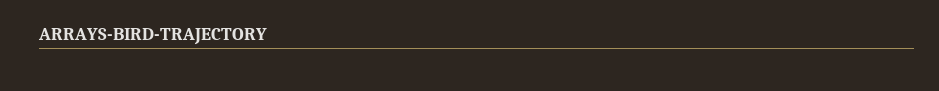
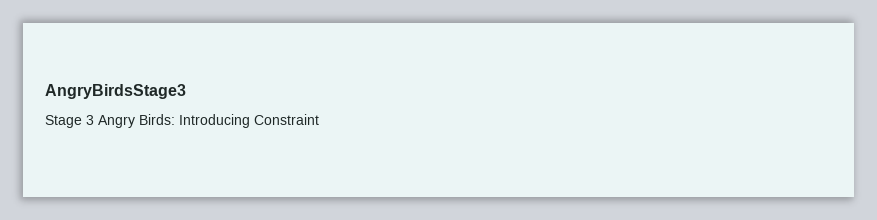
- ARRAYS-BIRD-TRAJECTORY
+ AngryBirdsStage3
+ Stage 3 Angry Birds: Introducing Constraint

